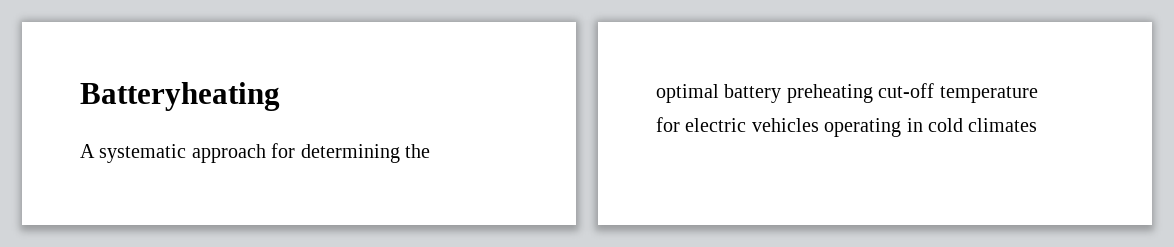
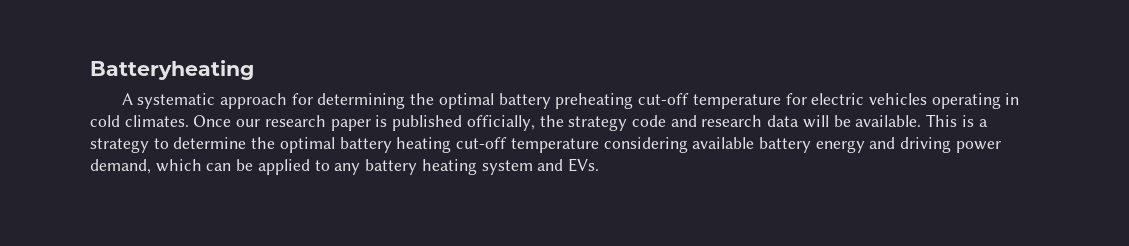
- A systematic approach for determining the optimal battery preheating cut-off temperature for electric vehicles operating in cold climates
+ A systematic approach for determining the optimal battery preheating cut-off temperature for electric vehicles operating in cold climates. Once our research paper is published officially, the strategy code and research data will be available. This is a strategy to determine the optimal battery heating cut-off temperature considering available battery energy and driving power demand, which can be applied to any battery heating system and EVs.

